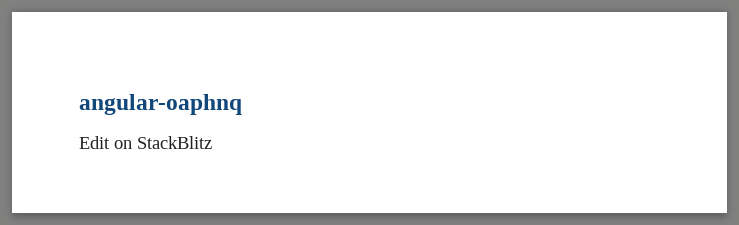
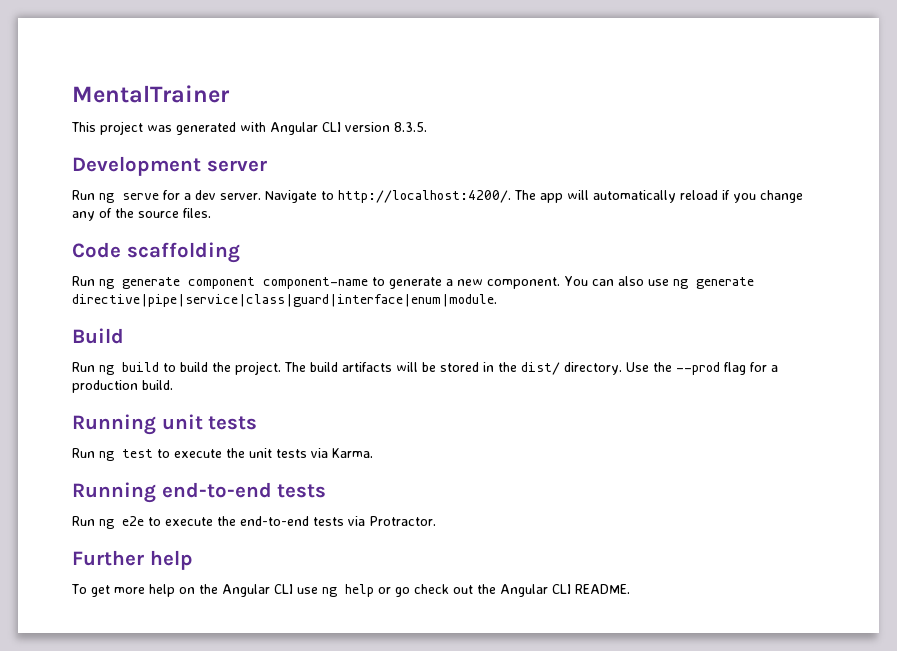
- angular-oaphnq
- Edit on StackBlitz
+ MentalTrainer
+ This project was generated with Angular CLI version 8.3.5.
+ Development server
+ Run ng serve for a dev server. Navigate to http://localhost:4200/. The app will automatically reload if you change any of the source files.
+ Code scaffolding
+ Run ng generate component component-name to generate a new component. You can also use ng generate directive|pipe|service|class|guard|interface|enum|module.
+ Build
+ Run ng build to build the project. The build artifacts will be stored in the dist/ directory. Use the --prod flag for a production build.
+ Running unit tests
+ Run ng test to execute the unit tests via Karma.
+ Running end-to-end tests
+ Run ng e2e to execute the end-to-end tests via Protractor.
+ Further help
+ To get more help on the Angular CLI use ng help or go check out the Angular CLI README.

